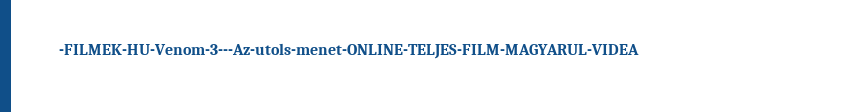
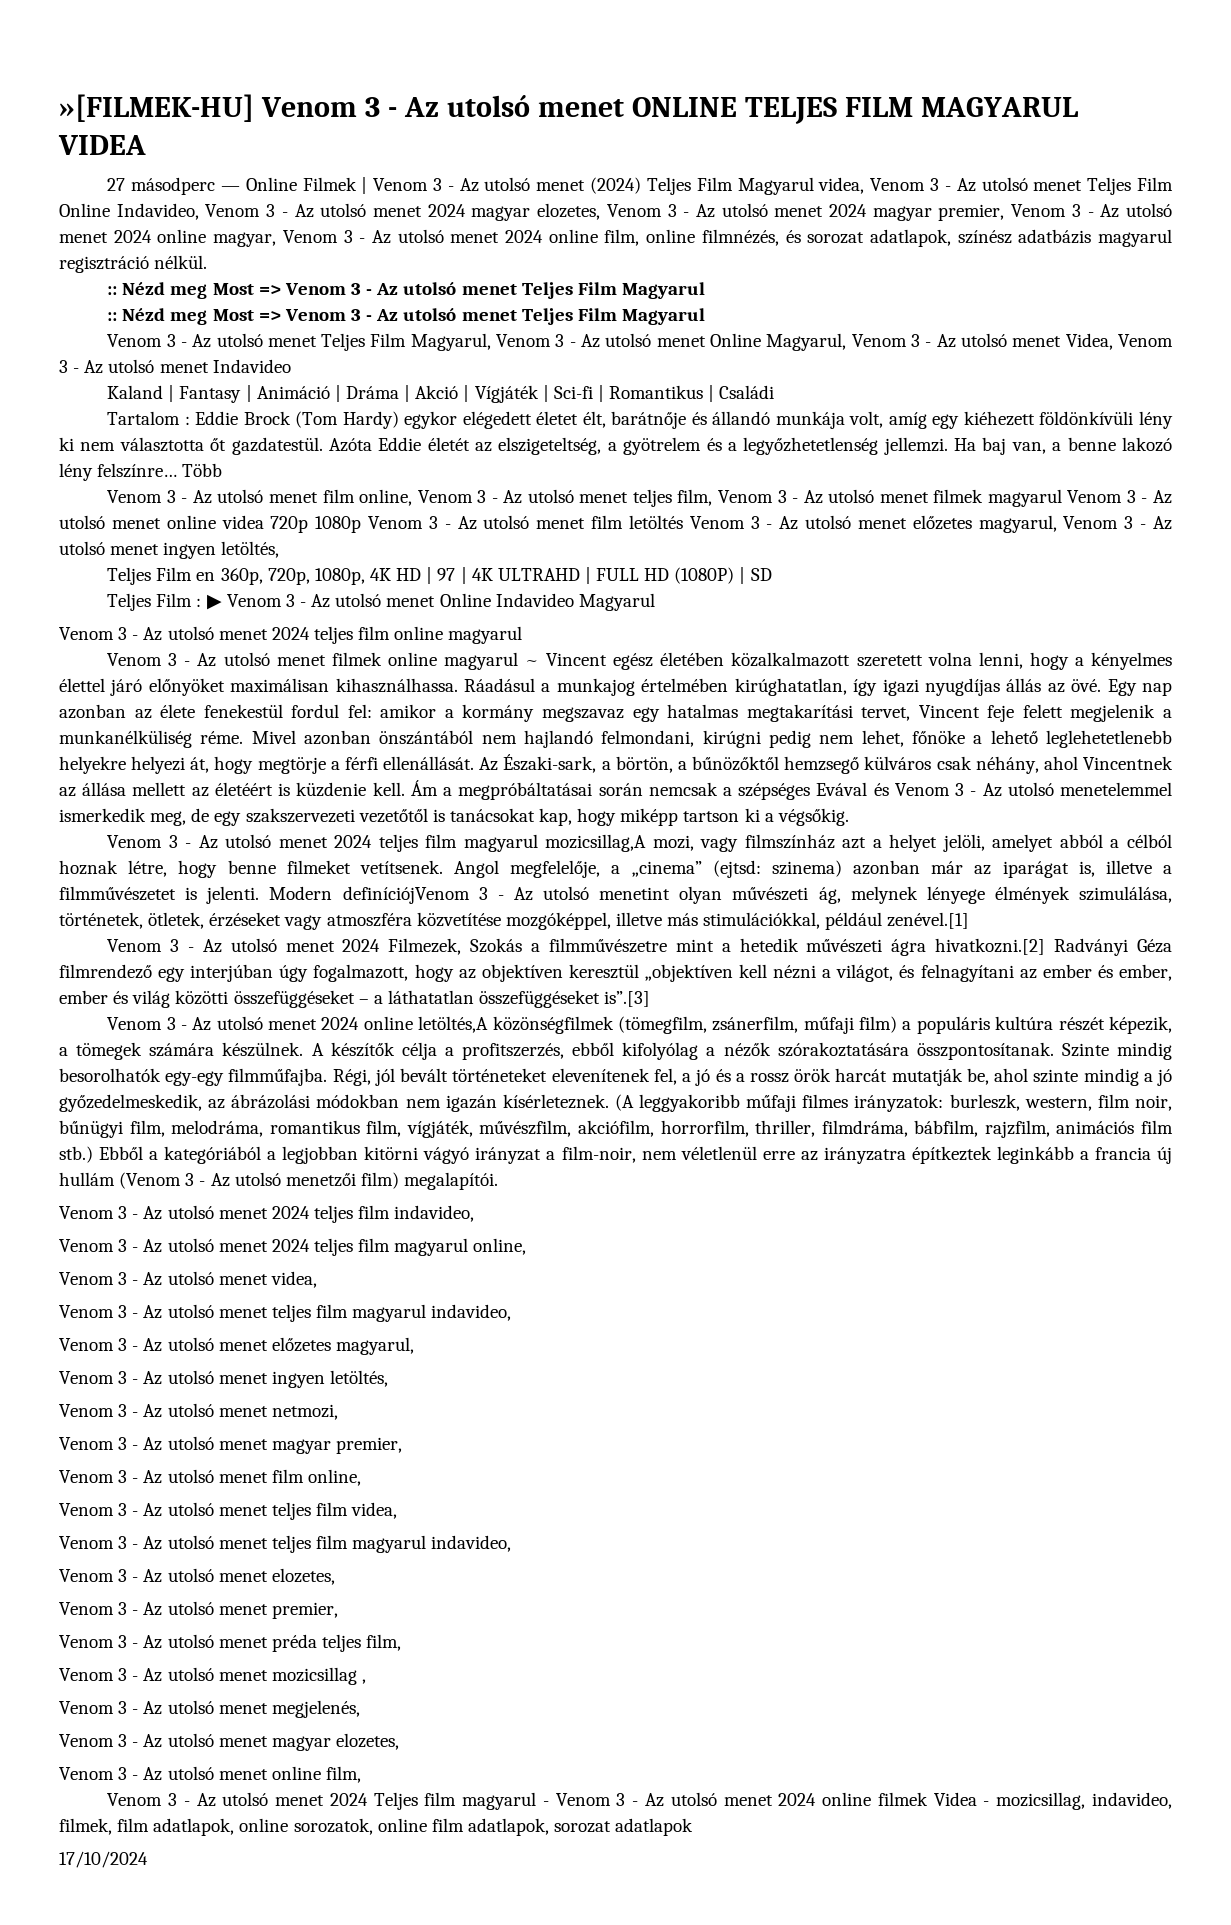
- -FILMEK-HU-Venom-3---Az-utols-menet-ONLINE-TELJES-FILM-MAGYARUL-VIDEA
+ »[FILMEK-HU] Venom 3 - Az utolsó menet ONLINE TELJES FILM MAGYARUL VIDEA
+ 27 másodperc — Online Filmek | Venom 3 - Az utolsó menet (2024) Teljes Film Magyarul videa, Venom 3 - Az utolsó menet Teljes Film Online Indavideo, Venom 3 - Az utolsó menet 2024 magyar elozetes, Venom 3 - Az utolsó menet 2024 magyar premier, Venom 3 - Az utolsó menet 2024 online magyar, Venom 3 - Az utolsó menet 2024 online film, online filmnézés, és sorozat adatlapok, színész adatbázis magyarul regisztráció nélkül.
+ :: Nézd meg Most => Venom 3 - Az utolsó menet Teljes Film Magyarul
+ :: Nézd meg Most => Venom 3 - Az utolsó menet Teljes Film Magyarul
+ Venom 3 - Az utolsó menet Teljes Film Magyarul, Venom 3 - Az utolsó menet Online Magyarul, Venom 3 - Az utolsó menet Videa, Venom 3 - Az utolsó menet Indavideo
+ Kaland | Fantasy | Animáció | Dráma | Akció | Vígjáték | Sci-fi | Romantikus | Családi
+ Tartalom : Eddie Brock (Tom Hardy) egykor elégedett életet élt, barátnője és állandó munkája volt, amíg egy kiéhezett földönkívüli lény ki nem választotta őt gazdatestül. Azóta Eddie életét az elszigeteltség, a gyötrelem és a legyőzhetetlenség jellemzi. Ha baj van, a benne lakozó lény felszínre… Több
+ Venom 3 - Az utolsó menet film online, Venom 3 - Az utolsó menet teljes film, Venom 3 - Az utolsó menet filmek magyarul Venom 3 - Az utolsó menet online videa 720p 1080p Venom 3 - Az utolsó menet film letöltés Venom 3 - Az utolsó menet előzetes magyarul, Venom 3 - Az utolsó menet ingyen letöltés,
+ Teljes Film en 360p, 720p, 1080p, 4K HD | 97 | 4K ULTRAHD | FULL HD (1080P) | SD
+ Teljes Film : ▶ Venom 3 - Az utolsó menet Online Indavideo Magyarul
+ Venom 3 - Az utolsó menet 2024 teljes film online magyarul
+ Venom 3 - Az utolsó menet filmek online magyarul ~ Vincent egész életében közalkalmazott szeretett volna lenni, hogy a kényelmes élettel járó előnyöket maximálisan kihasználhassa. Ráadásul a munkajog értelmében kirúghatatlan, így igazi nyugdíjas állás az övé. Egy nap azonban az élete fenekestül fordul fel: amikor a kormány megszavaz egy hatalmas megtakarítási tervet, Vincent feje felett megjelenik a munkanélküliség réme. Mivel azonban önszántából nem hajlandó felmondani, kirúgni pedig nem lehet, főnöke a lehető leglehetetlenebb helyekre helyezi át, hogy megtörje a férfi ellenállását. Az Északi-sark, a börtön, a bűnözőktől hemzsegő külváros csak néhány, ahol Vincentnek az állása mellett az életéért is küzdenie kell. Ám a megpróbáltatásai során nemcsak a szépséges Evával és Venom 3 - Az utolsó menetelemmel ismerkedik meg, de egy szakszervezeti vezetőtől is tanácsokat kap, hogy miképp tartson ki a végsőkig.
+ Venom 3 - Az utolsó menet 2024 teljes film magyarul mozicsillag,A mozi, vagy filmszínház azt a helyet jelöli, amelyet abból a célból hoznak létre, hogy benne filmeket vetítsenek. Angol megfelelője, a „cinema” (ejtsd: szinema) azonban már az iparágat is, illetve a filmművészetet is jelenti. Modern definíciójVenom 3 - Az utolsó menetint olyan művészeti ág, melynek lényege élmények szimulálása, történetek, ötletek, érzéseket vagy atmoszféra közvetítése mozgóképpel, illetve más stimulációkkal, például zenével.[1]
+ Venom 3 - Az utolsó menet 2024 Filmezek, Szokás a filmművészetre mint a hetedik művészeti ágra hivatkozni.[2] Radványi Géza filmrendező egy interjúban úgy fogalmazott, hogy az objektíven keresztül „objektíven kell nézni a világot, és felnagyítani az ember és ember, ember és világ közötti összefüggéseket – a láthatatlan összefüggéseket is”.[3]
+ Venom 3 - Az utolsó menet 2024 online letöltés,A közönségfilmek (tömegfilm, zsánerfilm, műfaji film) a populáris kultúra részét képezik, a tömegek számára készülnek. A készítők célja a profitszerzés, ebből kifolyólag a nézők szórakoztatására összpontosítanak. Szinte mindig besorolhatók egy-egy filmműfajba. Régi, jól bevált történeteket elevenítenek fel, a jó és a rossz örök harcát mutatják be, ahol szinte mindig a jó győzedelmeskedik, az ábrázolási módokban nem igazán kísérleteznek. (A leggyakoribb műfaji filmes irányzatok: burleszk, western, film noir, bűnügyi film, melodráma, romantikus film, vígjáték, művészfilm, akciófilm, horrorfilm, thriller, filmdráma, bábfilm, rajzfilm, animációs film stb.) Ebből a kategóriából a legjobban kitörni vágyó irányzat a film-noir, nem véletlenül erre az irányzatra építkeztek leginkább a francia új hullám (Venom 3 - Az utolsó menetzői film) megalapítói.
+ Venom 3 - Az utolsó menet 2024 teljes film indavideo,
+ Venom 3 - Az utolsó menet 2024 teljes film magyarul online,
+ Venom 3 - Az utolsó menet videa,
+ Venom 3 - Az utolsó menet teljes film magyarul indavideo,
+ Venom 3 - Az utolsó menet előzetes magyarul,
+ Venom 3 - Az utolsó menet ingyen letöltés,
+ Venom 3 - Az utolsó menet netmozi,
+ Venom 3 - Az utolsó menet magyar premier,
+ Venom 3 - Az utolsó menet film online,
+ Venom 3 - Az utolsó menet teljes film videa,
+ Venom 3 - Az utolsó menet teljes film magyarul indavideo,
+ Venom 3 - Az utolsó menet elozetes,
+ Venom 3 - Az utolsó menet premier,
+ Venom 3 - Az utolsó menet préda teljes film,
+ Venom 3 - Az utolsó menet mozicsillag ,
+ Venom 3 - Az utolsó menet megjelenés,
+ Venom 3 - Az utolsó menet magyar elozetes,
+ Venom 3 - Az utolsó menet online film,
+ Venom 3 - Az utolsó menet 2024 Teljes film magyarul - Venom 3 - Az utolsó menet 2024 online filmek Videa - mozicsillag, indavideo, filmek, film adatlapok, online sorozatok, online film adatlapok, sorozat adatlapok
+ 17/10/2024

